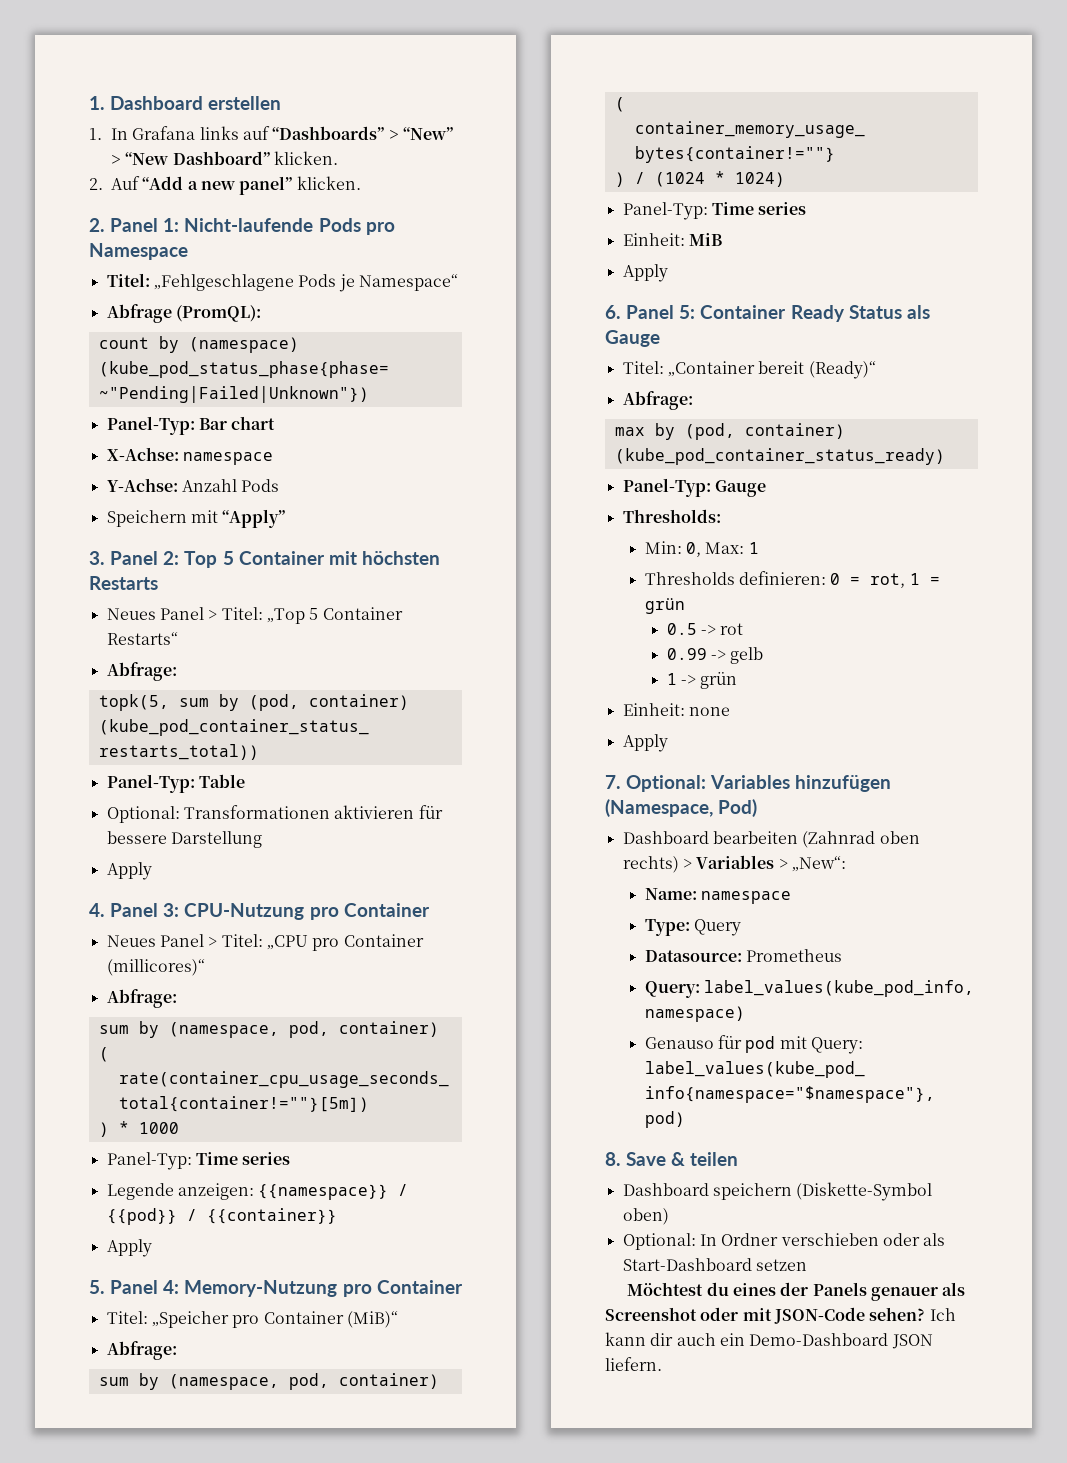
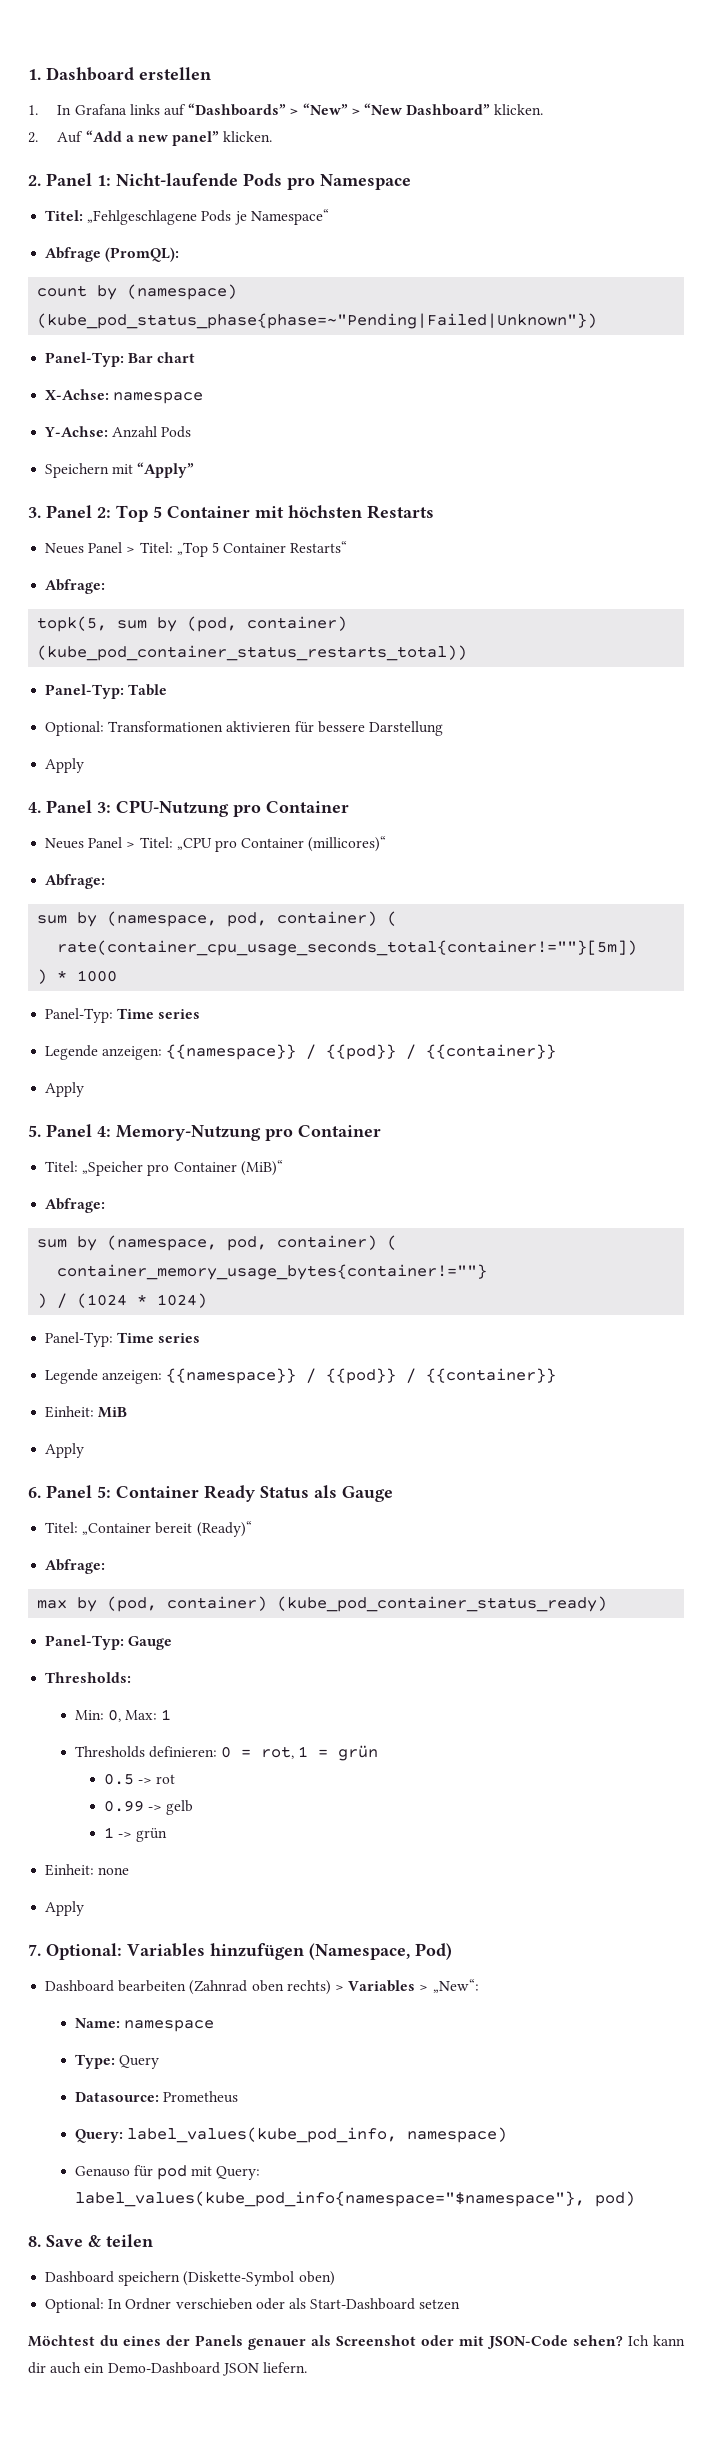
  ) / (1024 * 1024)
  Panel-Typ: Time series
+ Legende anzeigen: {{namespace}} / {{pod}} / {{container}}

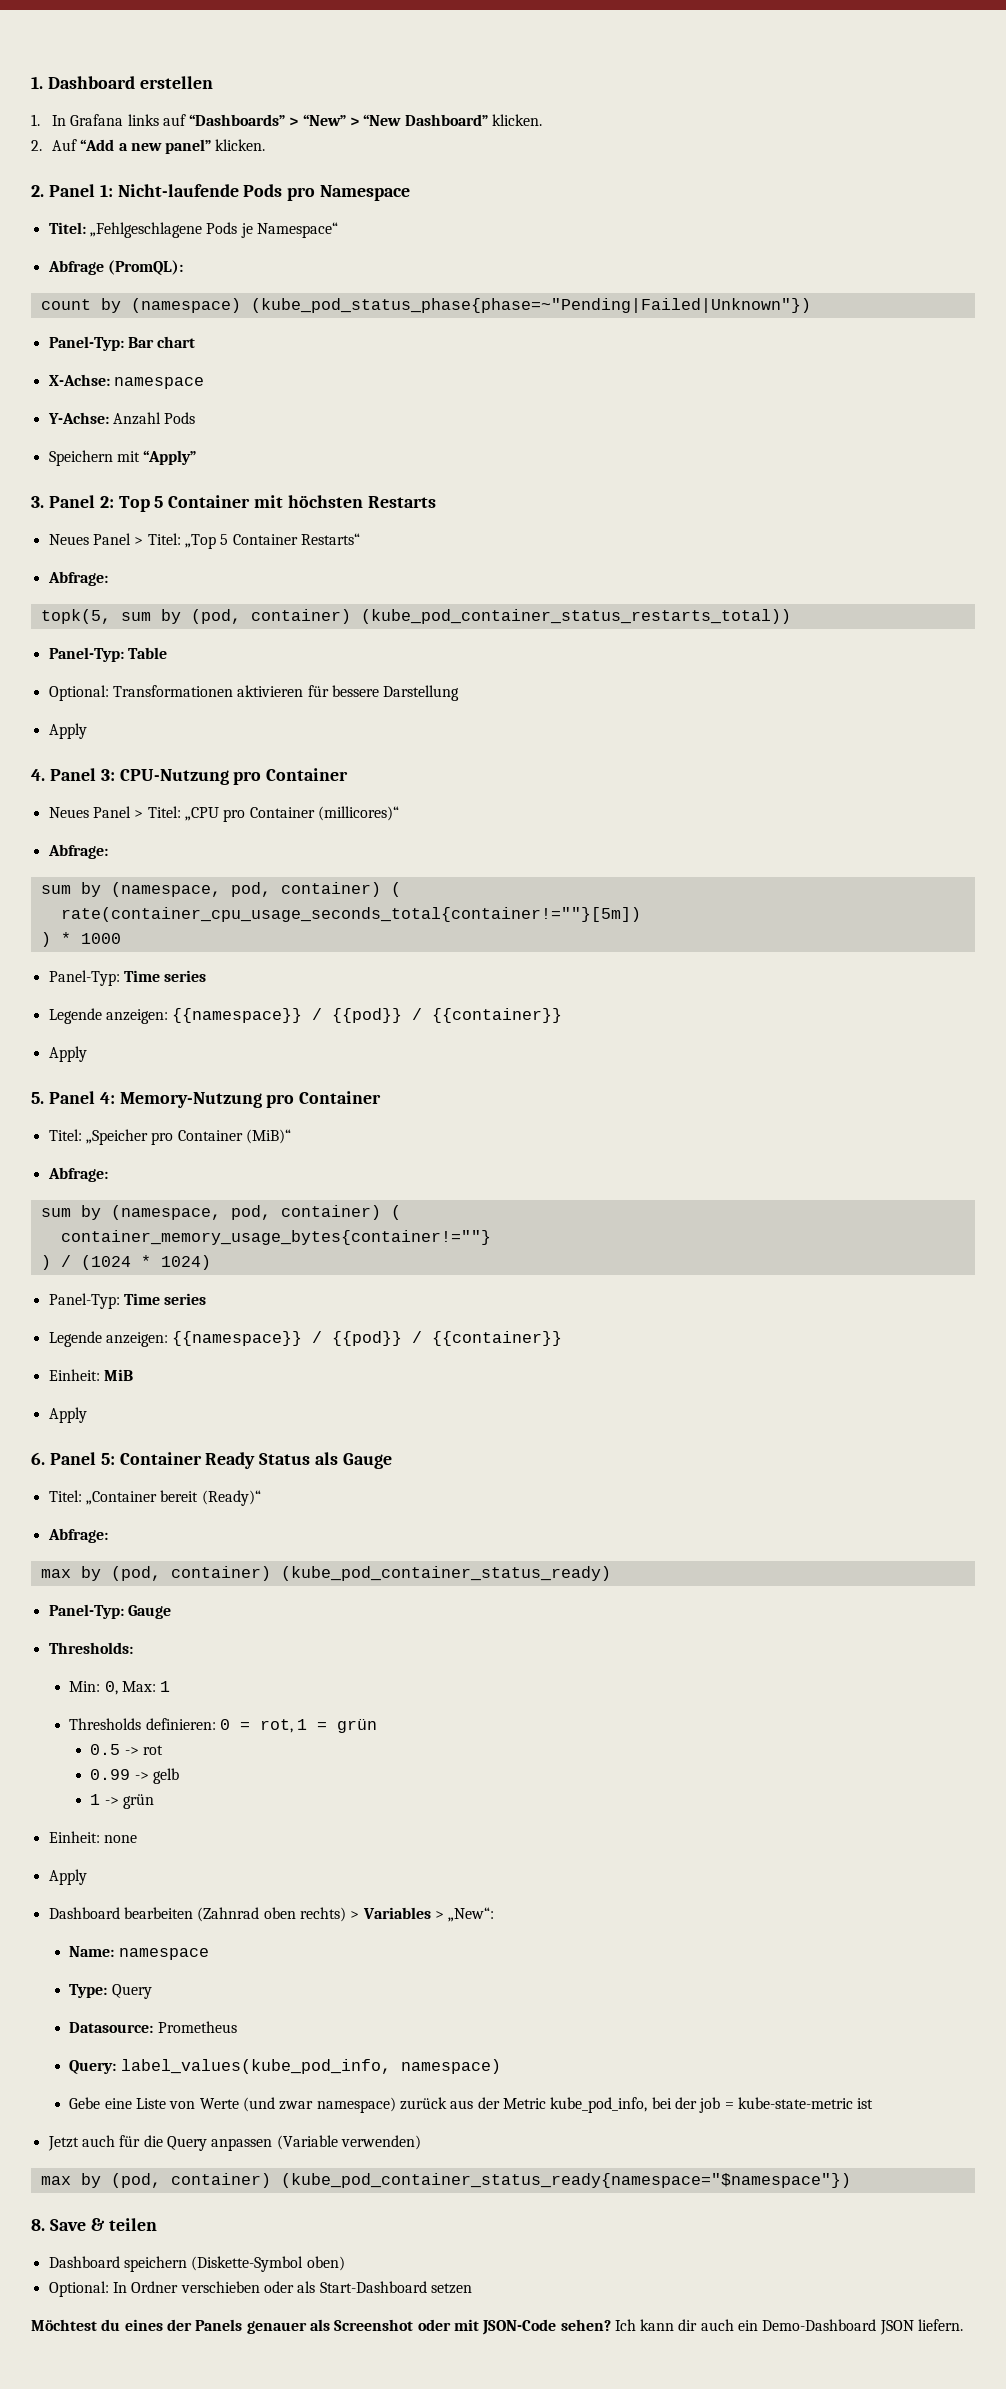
- 7. Optional: Variables hinzufügen (Namespace, Pod)
- Genauso für pod mit Query: label_values(kube_pod_info{namespace="$namespace"}, pod)
+ Gebe eine Liste von Werte (und zwar namespace) zurück aus der Metric kube_pod_info, bei der job = kube-state-metric ist
+ Jetzt auch für die Query anpassen (Variable verwenden)
+ max by (pod, container) (kube_pod_container_status_ready{namespace="$namespace"})

